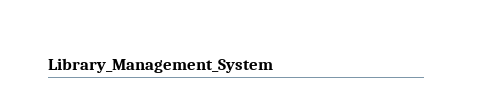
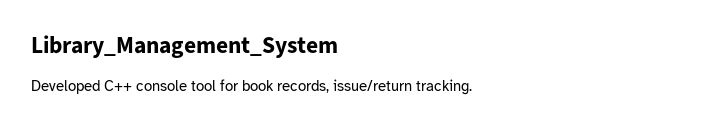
+ Developed C++ console tool for book records, issue/return tracking.

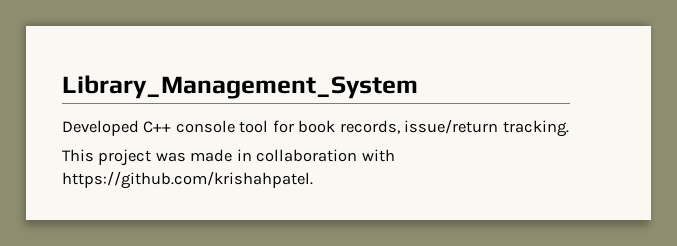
+ This project was made in collaboration with https://github.com/krishahpatel.

